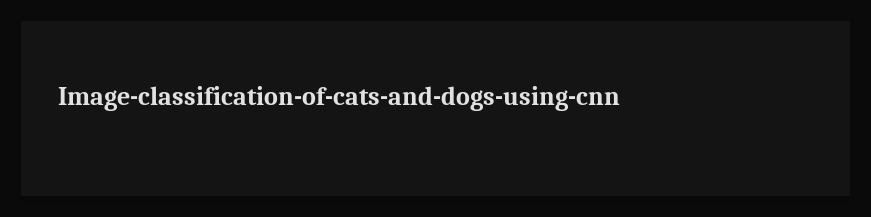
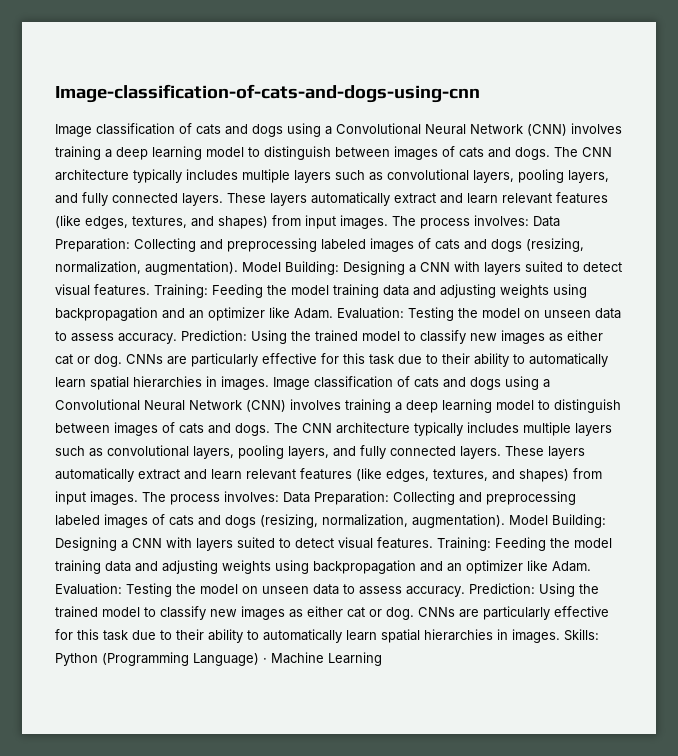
+ Image classification of cats and dogs using a Convolutional Neural Network (CNN) involves training a deep learning model to distinguish between images of cats and dogs. The CNN architecture typically includes multiple layers such as convolutional layers, pooling layers, and fully connected layers. These layers automatically extract and learn relevant features (like edges, textures, and shapes) from input images. The process involves: Data Preparation: Collecting and preprocessing labeled images of cats and dogs (resizing, normalization, augmentation). Model Building: Designing a CNN with layers suited to detect visual features. Training: Feeding the model training data and adjusting weights using backpropagation and an optimizer like Adam. Evaluation: Testing the model on unseen data to assess accuracy. Prediction: Using the trained model to classify new images as either cat or dog. CNNs are particularly effective for this task due to their ability to automatically learn spatial hierarchies in images. Image classification of cats and dogs using a Convolutional Neural Network (CNN) involves training a deep learning model to distinguish between images of cats and dogs. The CNN architecture typically includes multiple layers such as convolutional layers, pooling layers, and fully connected layers. These layers automatically extract and learn relevant features (like edges, textures, and shapes) from input images. The process involves: Data Preparation: Collecting and preprocessing labeled images of cats and dogs (resizing, normalization, augmentation). Model Building: Designing a CNN with layers suited to detect visual features. Training: Feeding the model training data and adjusting weights using backpropagation and an optimizer like Adam. Evaluation: Testing the model on unseen data to assess accuracy. Prediction: Using the trained model to classify new images as either cat or dog. CNNs are particularly effective for this task due to their ability to automatically learn spatial hierarchies in images. Skills: Python (Programming Language) · Machine Learning

